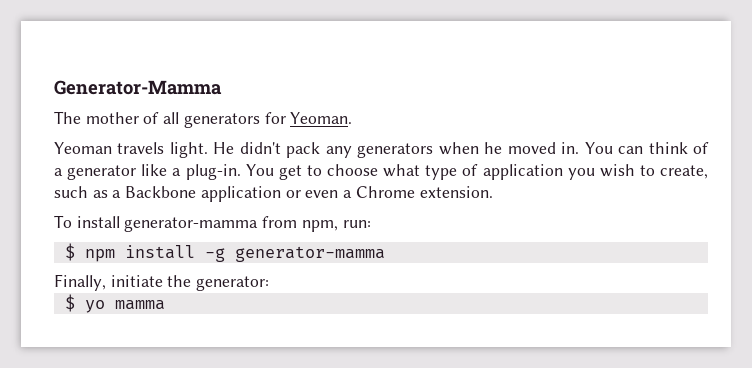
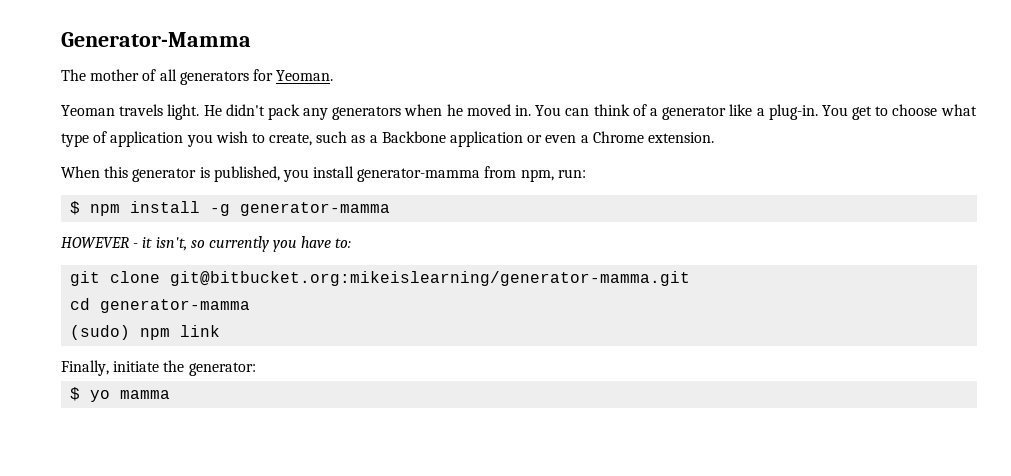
- To install generator-mamma from npm, run:
+ When this generator is published, you install generator-mamma from npm, run:
+ HOWEVER - it isn't, so currently you have to:
+ git clone git@bitbucket.org:mikeislearning/generator-mamma.git
+ cd generator-mamma
+ (sudo) npm link

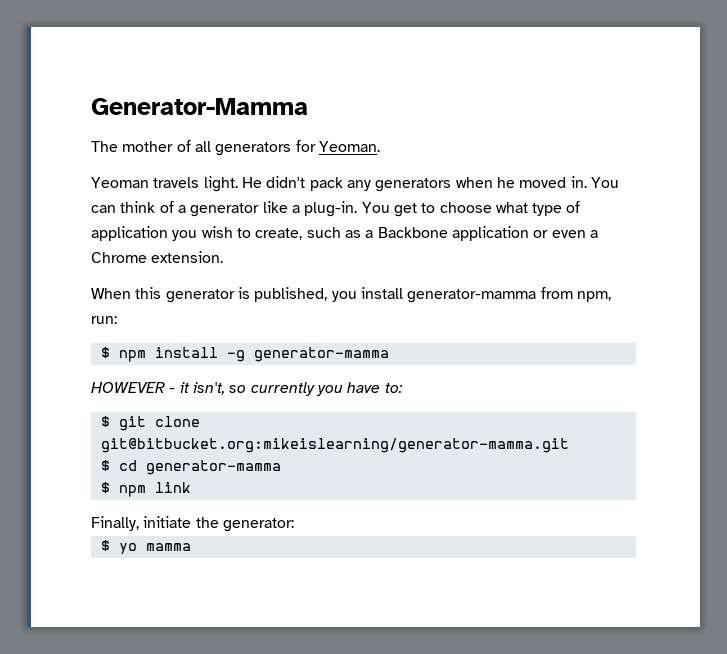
- git clone git@bitbucket.org:mikeislearning/generator-mamma.git
+ $ git clone git@bitbucket.org:mikeislearning/generator-mamma.git
- cd generator-mamma
+ $ cd generator-mamma
- (sudo) npm link
+ $ npm link

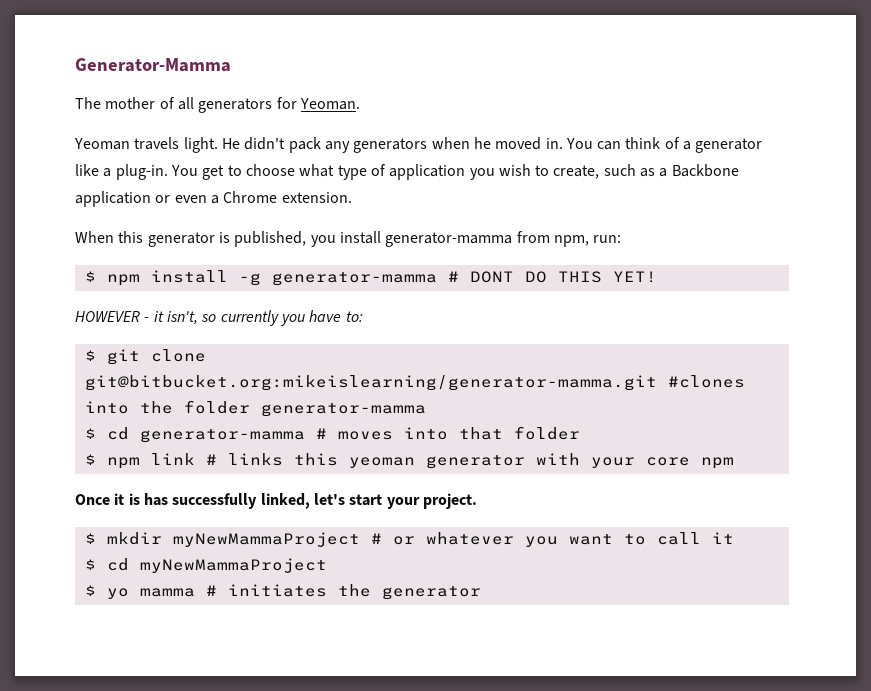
- $ npm install -g generator-mamma
+ $ npm install -g generator-mamma # DONT DO THIS YET!
- $ git clone git@bitbucket.org:mikeislearning/generator-mamma.git
- $ cd generator-mamma
- $ npm link
- Finally, initiate the generator:
+ $ git clone git@bitbucket.org:mikeislearning/generator-mamma.git #clones into the folder generator-mamma
+ $ cd generator-mamma # moves into that folder
+ $ npm link # links this yeoman generator with your core npm
+ Once it is has successfully linked, let's start your project.
+ $ mkdir myNewMammaProject # or whatever you want to call it
+ $ cd myNewMammaProject
- $ yo mamma
+ $ yo mamma # initiates the generator

